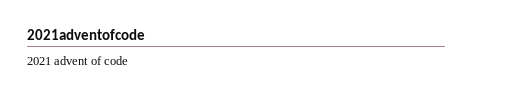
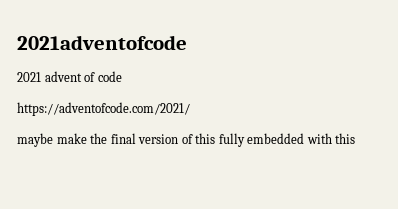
+ https://adventofcode.com/2021/
+ maybe make the final version of this fully embedded with this

